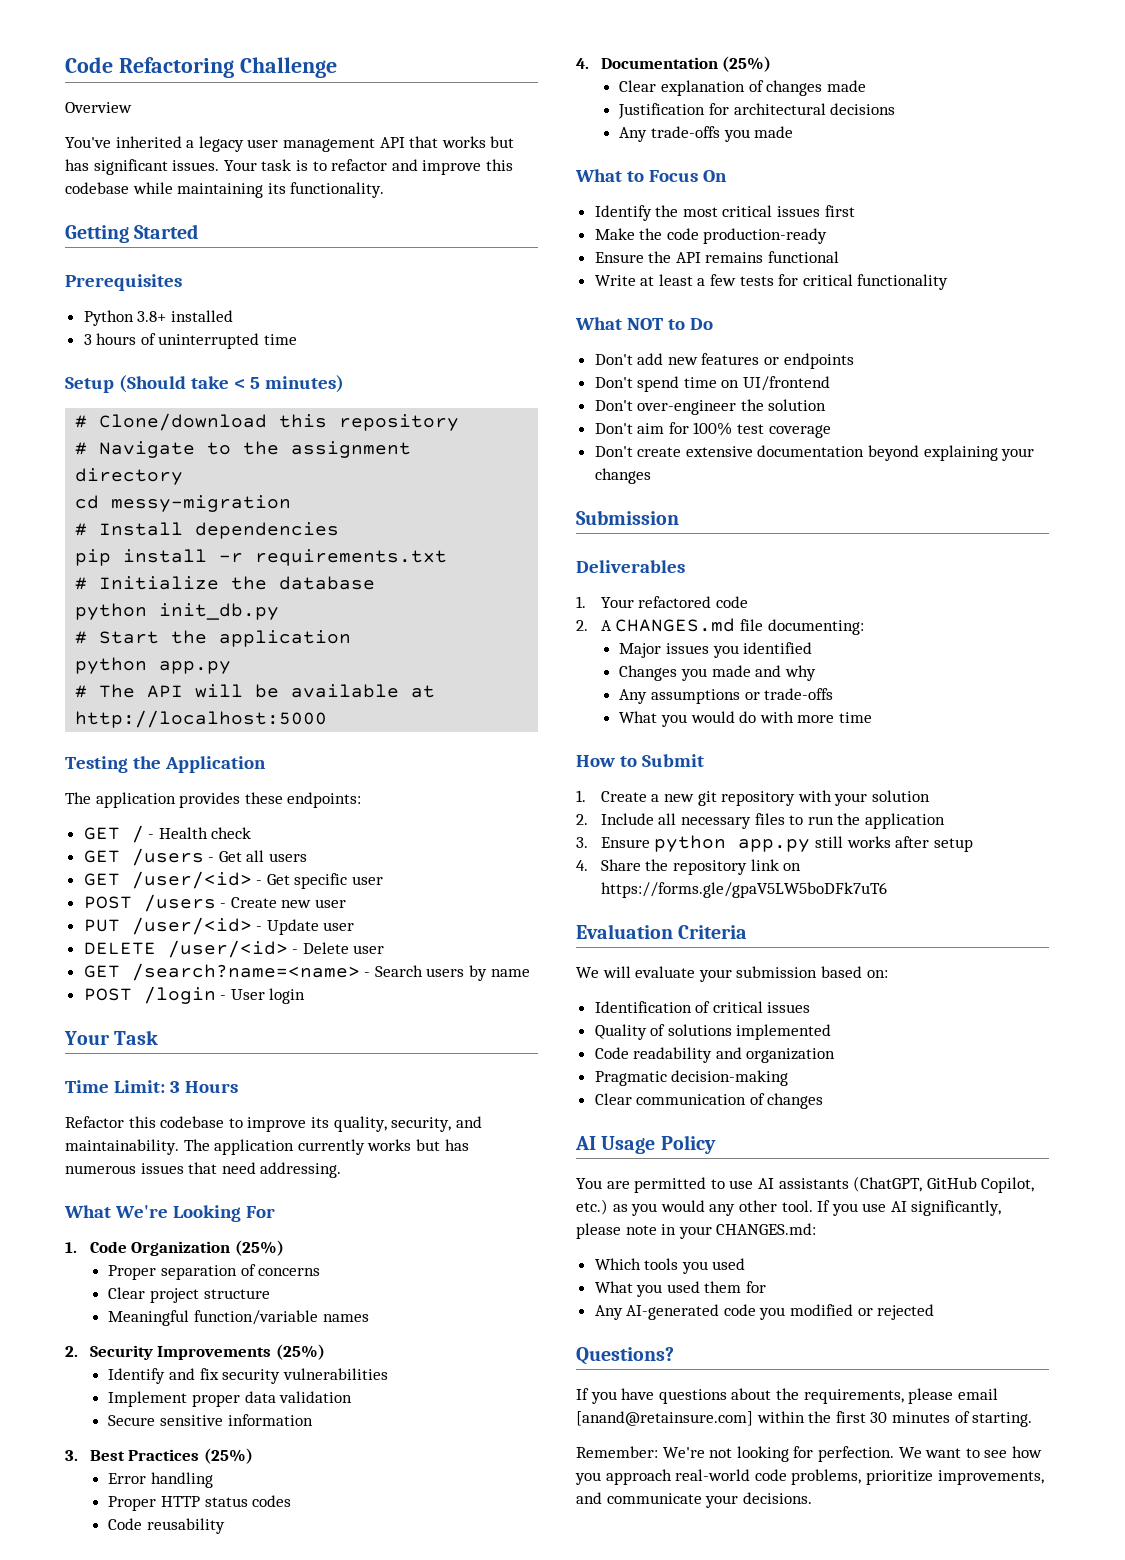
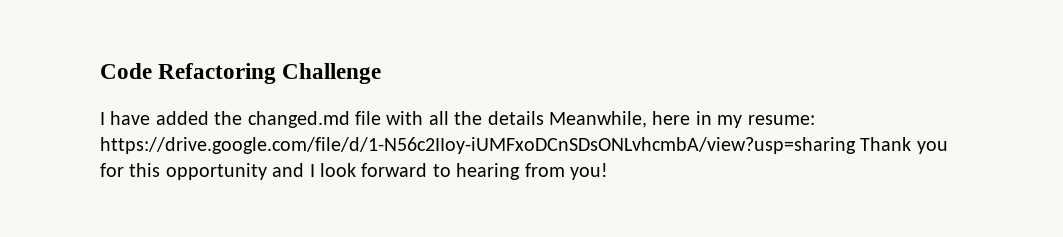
- Overview
- You've inherited a legacy user management API that works but has significant issues. Your task is to refactor and improve this codebase while maintaining its functionality.
- Getting Started
- Prerequisites
- Python 3.8+ installed
- 3 hours of uninterrupted time
- Setup (Should take < 5 minutes)
- # Clone/download this repository
- # Navigate to the assignment directory
- cd messy-migration
- # Install dependencies
- pip install -r requirements.txt
- # Initialize the database
- python init_db.py
- # Start the application
- python app.py
- # The API will be available at http://localhost:5000
- Testing the Application
- The application provides these endpoints:
- GET / - Health check
- GET /users - Get all users
- GET /user/<id> - Get specific user
- POST /users - Create new user
- PUT /user/<id> - Update user
- DELETE /user/<id> - Delete user
- GET /search?name=<name> - Search users by name
- POST /login - User login
- Your Task
- Time Limit: 3 Hours
- Refactor this codebase to improve its quality, security, and maintainability. The application currently works but has numerous issues that need addressing.
- What We're Looking For
- 1. Code Organization (25%)
- Proper separation of concerns
- Clear project structure
- Meaningful function/variable names
- 2. Security Improvements (25%)
- Identify and fix security vulnerabilities
- Implement proper data validation
- Secure sensitive information
- 3. Best Practices (25%)
- Error handling
- Proper HTTP status codes
- Code reusability
- 4. Documentation (25%)
- Clear explanation of changes made
- Justification for architectural decisions
- Any trade-offs you made
- What to Focus On
- Identify the most critical issues first
- Make the code production-ready
- Ensure the API remains functional
- Write at least a few tests for critical functionality
- What NOT to Do
- Don't add new features or endpoints
- Don't spend time on UI/frontend
- Don't over-engineer the solution
- Don't aim for 100% test coverage
- Don't create extensive documentation beyond explaining your changes
- Submission
- Deliverables
- 1. Your refactored code
- 2. A CHANGES.md file documenting:
- Major issues you identified
- Changes you made and why
- Any assumptions or trade-offs
- What you would do with more time
- How to Submit
- 1. Create a new git repository with your solution
- 2. Include all necessary files to run the application
- 3. Ensure python app.py still works after setup
- 4. Share the repository link on https://forms.gle/gpaV5LW5boDFk7uT6
- Evaluation Criteria
- We will evaluate your submission based on:
- Identification of critical issues
- Quality of solutions implemented
- Code readability and organization
- Pragmatic decision-making
- Clear communication of changes
- AI Usage Policy
- You are permitted to use AI assistants (ChatGPT, GitHub Copilot, etc.) as you would any other tool. If you use AI significantly, please note in your CHANGES.md:
- Which tools you used
- What you used them for
- Any AI-generated code you modified or rejected
- Questions?
- If you have questions about the requirements, please email [anand@retainsure.com] within the first 30 minutes of starting.
- Remember: We're not looking for perfection. We want to see how you approach real-world code problems, prioritize improvements, and communicate your decisions.
+ I have added the changed.md file with all the details Meanwhile, here in my resume: https://drive.google.com/file/d/1-N56c2IIoy-iUMFxoDCnSDsONLvhcmbA/view?usp=sharing Thank you for this opportunity and I look forward to hearing from you!

